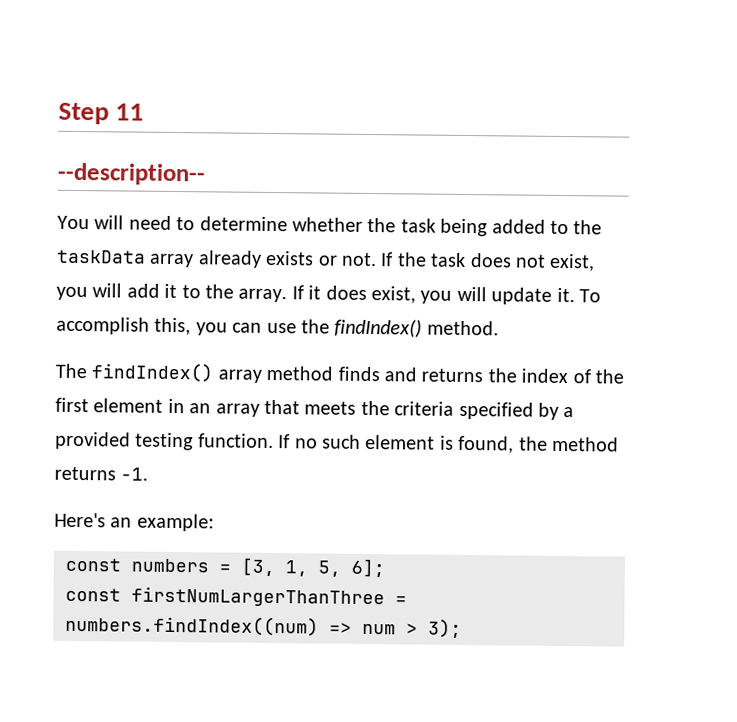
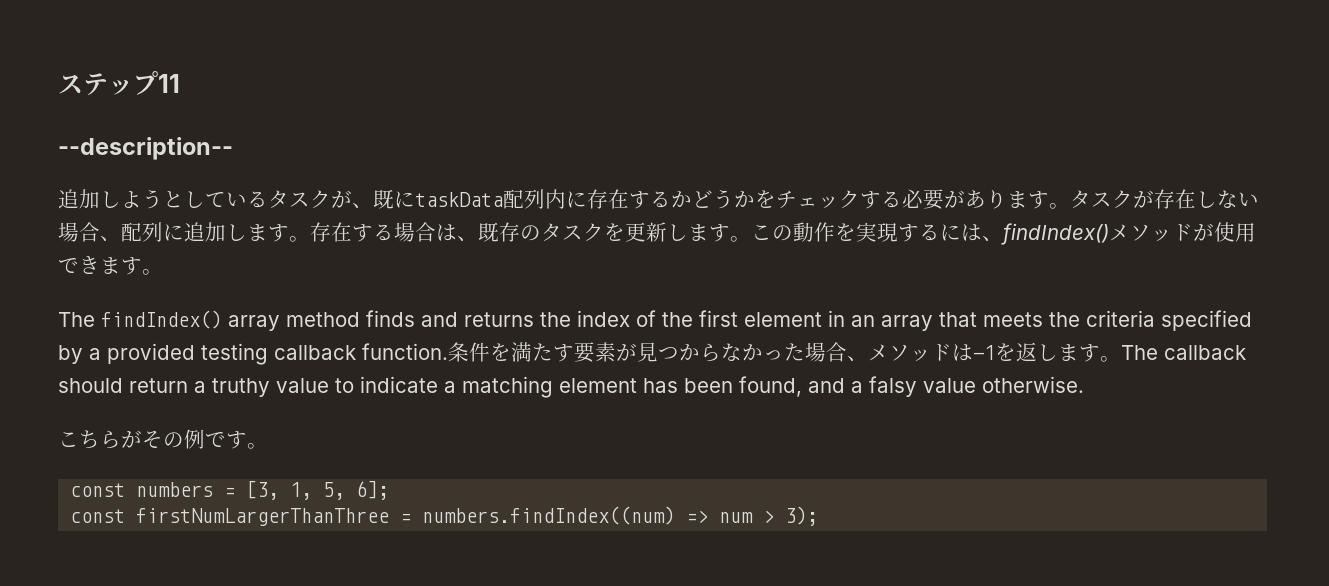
- Step 11
+ ステップ11
- You will need to determine whether the task being added to the taskData array already exists or not. If the task does not exist, you will add it to the array. If it does exist, you will update it. To accomplish this, you can use the findIndex() method.
+ 追加しようとしているタスクが、既にtaskData配列内に存在するかどうかをチェックする必要があります。タスクが存在しない場合、配列に追加します。存在する場合は、既存のタスクを更新します。この動作を実現するには、findIndex()メソッドが使用できます。
- The findIndex() array method finds and returns the index of the first element in an array that meets the criteria specified by a provided testing function. If no such element is found, the method returns -1.
- Here's an example:
+ The findIndex() array method finds and returns the index of the first element in an array that meets the criteria specified by a provided testing callback function.条件を満たす要素が見つからなかった場合、メソッドは-1を返します。The callback should return a truthy value to indicate a matching element has been found, and a falsy value otherwise.
+ こちらがその例です。

